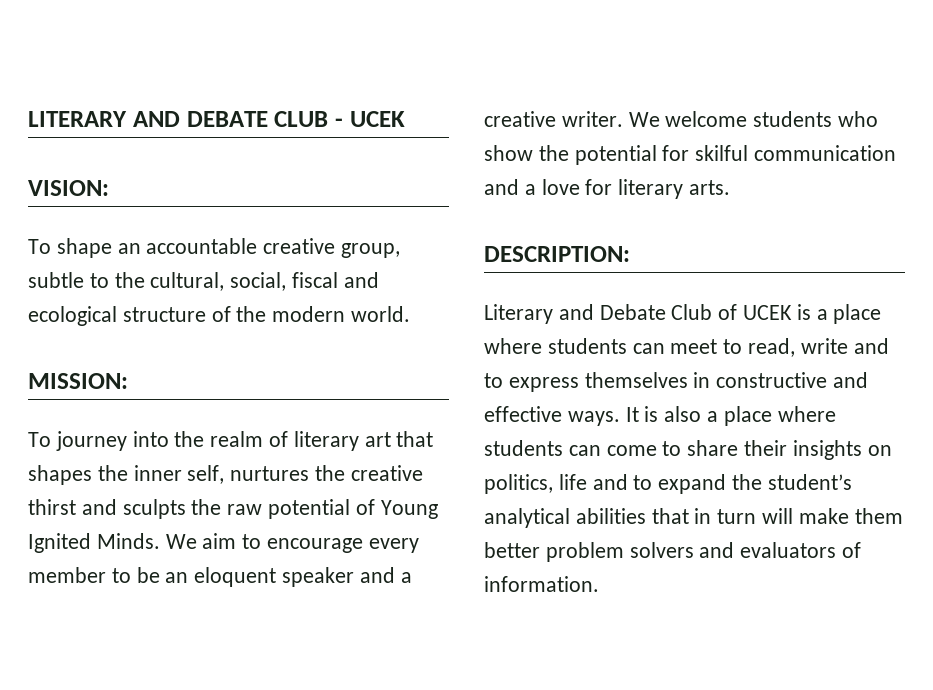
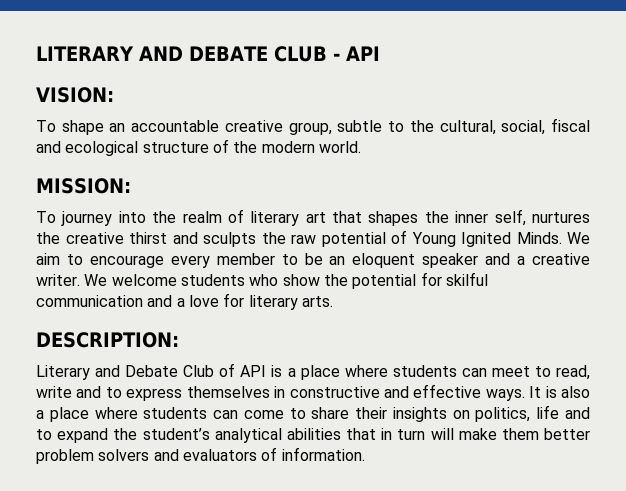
- LITERARY AND DEBATE CLUB - UCEK
+ LITERARY AND DEBATE CLUB - API
- Literary and Debate Club of UCEK is a place where students can meet to read, write and to express themselves in constructive and effective ways.
+ Literary and Debate Club of API is a place where students can meet to read, write and to express themselves in constructive and effective ways.

